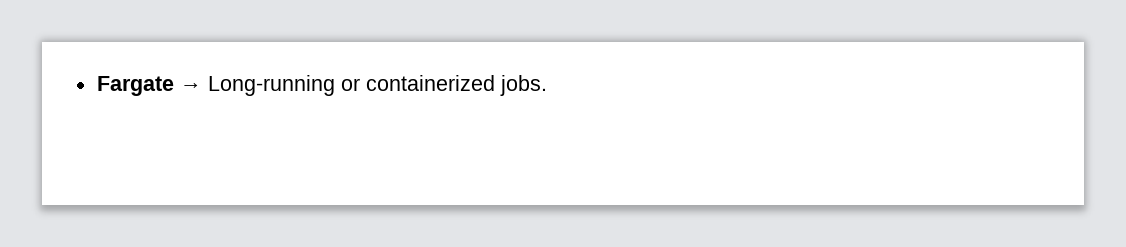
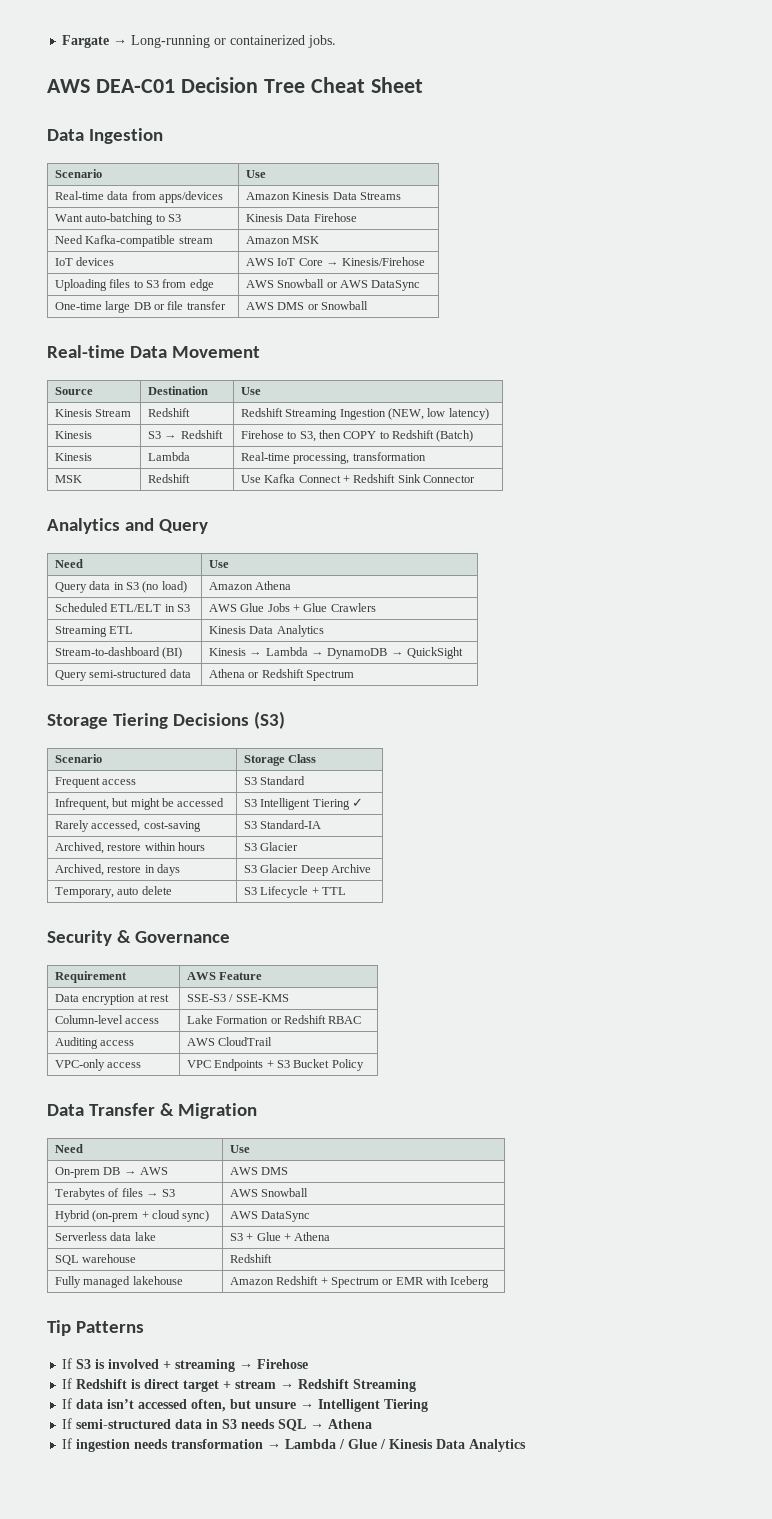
+ AWS DEA-C01 Decision Tree Cheat Sheet
+ Data Ingestion
+ Scenario | Use
+ Real-time data from apps/devices | Amazon Kinesis Data Streams
+ Want auto-batching to S3 | Kinesis Data Firehose
+ Need Kafka-compatible stream | Amazon MSK
+ IoT devices | AWS IoT Core → Kinesis/Firehose
+ Uploading files to S3 from edge | AWS Snowball or AWS DataSync
+ One-time large DB or file transfer | AWS DMS or Snowball
+ Real-time Data Movement
+ Source | Destination | Use
+ Kinesis Stream | Redshift | Redshift Streaming Ingestion (NEW, low latency)
+ Kinesis | S3 → Redshift | Firehose to S3, then COPY to Redshift (Batch)
+ Kinesis | Lambda | Real-time processing, transformation
+ MSK | Redshift | Use Kafka Connect + Redshift Sink Connector
+ Analytics and Query
+ Need | Use
+ Query data in S3 (no load) | Amazon Athena
+ Scheduled ETL/ELT in S3 | AWS Glue Jobs + Glue Crawlers
+ Streaming ETL | Kinesis Data Analytics
+ Stream-to-dashboard (BI) | Kinesis → Lambda → DynamoDB → QuickSight
+ Query semi-structured data | Athena or Redshift Spectrum
+ Storage Tiering Decisions (S3)
+ Scenario | Storage Class
+ Frequent access | S3 Standard
+ Infrequent, but might be accessed | S3 Intelligent Tiering ✓
+ Rarely accessed, cost-saving | S3 Standard-IA
+ Archived, restore within hours | S3 Glacier
+ Archived, restore in days | S3 Glacier Deep Archive
+ Temporary, auto delete | S3 Lifecycle + TTL
+ Security & Governance
+ Requirement | AWS Feature
+ Data encryption at rest | SSE-S3 / SSE-KMS
+ Column-level access | Lake Formation or Redshift RBAC
+ Auditing access | AWS CloudTrail
+ VPC-only access | VPC Endpoints + S3 Bucket Policy
+ Data Transfer & Migration
+ Need | Use
+ On-prem DB → AWS | AWS DMS
+ Terabytes of files → S3 | AWS Snowball
+ Hybrid (on-prem + cloud sync) | AWS DataSync
+ Serverless data lake | S3 + Glue + Athena
+ SQL warehouse | Redshift
+ Fully managed lakehouse | Amazon Redshift + Spectrum or EMR with Iceberg
+ Tip Patterns
+ If S3 is involved + streaming → Firehose
+ If Redshift is direct target + stream → Redshift Streaming
+ If data isn’t accessed often, but unsure → Intelligent Tiering
+ If semi-structured data in S3 needs SQL → Athena
+ If ingestion needs transformation → Lambda / Glue / Kinesis Data Analytics

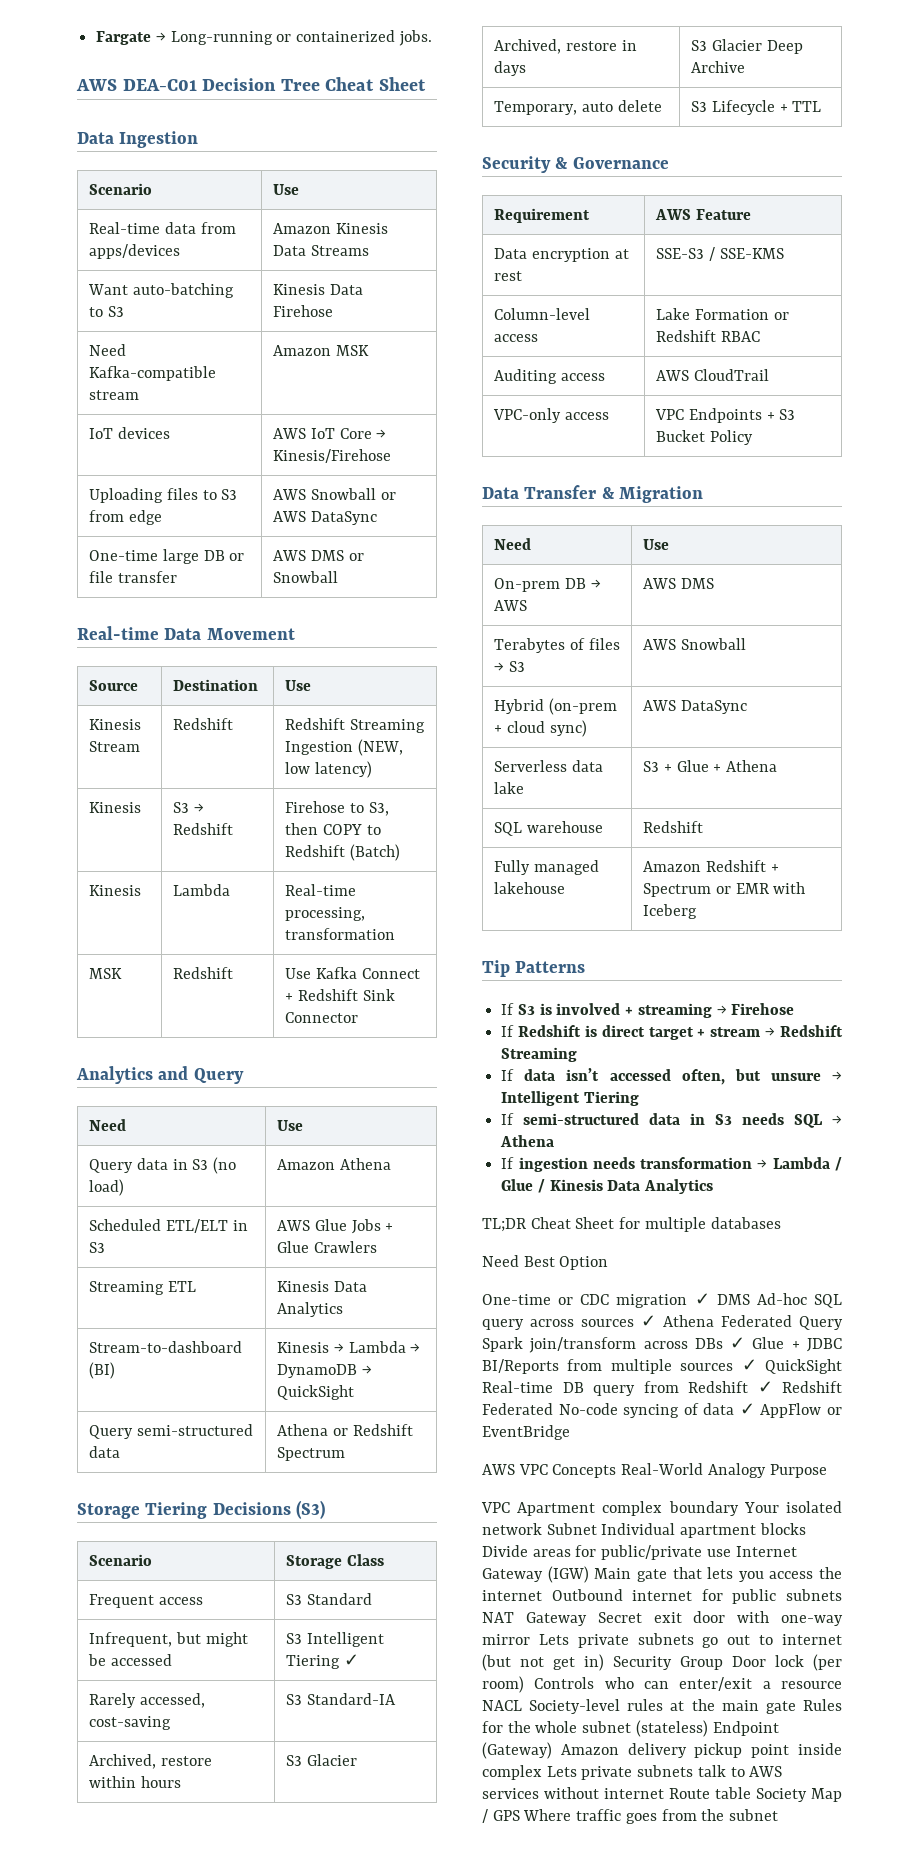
+ TL;DR Cheat Sheet for multiple databases
+ Need Best Option
+ One-time or CDC migration ✓ DMS Ad-hoc SQL query across sources ✓ Athena Federated Query Spark join/transform across DBs ✓ Glue + JDBC BI/Reports from multiple sources ✓ QuickSight Real-time DB query from Redshift ✓ Redshift Federated No-code syncing of data ✓ AppFlow or EventBridge
+ AWS VPC Concepts Real-World Analogy Purpose
+ VPC Apartment complex boundary Your isolated network Subnet Individual apartment blocks Divide areas for public/private use Internet Gateway (IGW) Main gate that lets you access the internet Outbound internet for public subnets NAT Gateway Secret exit door with one-way mirror Lets private subnets go out to internet (but not get in) Security Group Door lock (per room) Controls who can enter/exit a resource NACL Society-level rules at the main gate Rules for the whole subnet (stateless) Endpoint (Gateway) Amazon delivery pickup point inside complex Lets private subnets talk to AWS services without internet Route table Society Map / GPS Where traffic goes from the subnet

